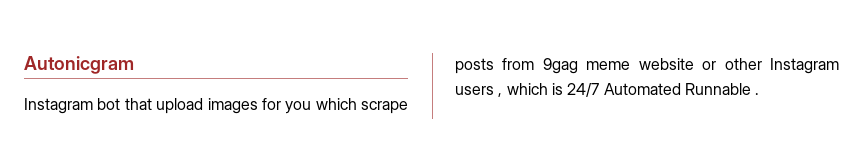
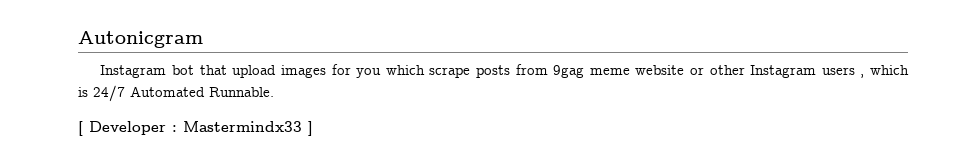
- Instagram bot that upload images for you which scrape posts from 9gag meme website or other Instagram users , which is 24/7 Automated Runnable .
+ Instagram bot that upload images for you which scrape posts from 9gag meme website or other Instagram users , which is 24/7 Automated Runnable.
+ [ Developer : Mastermindx33 ]

